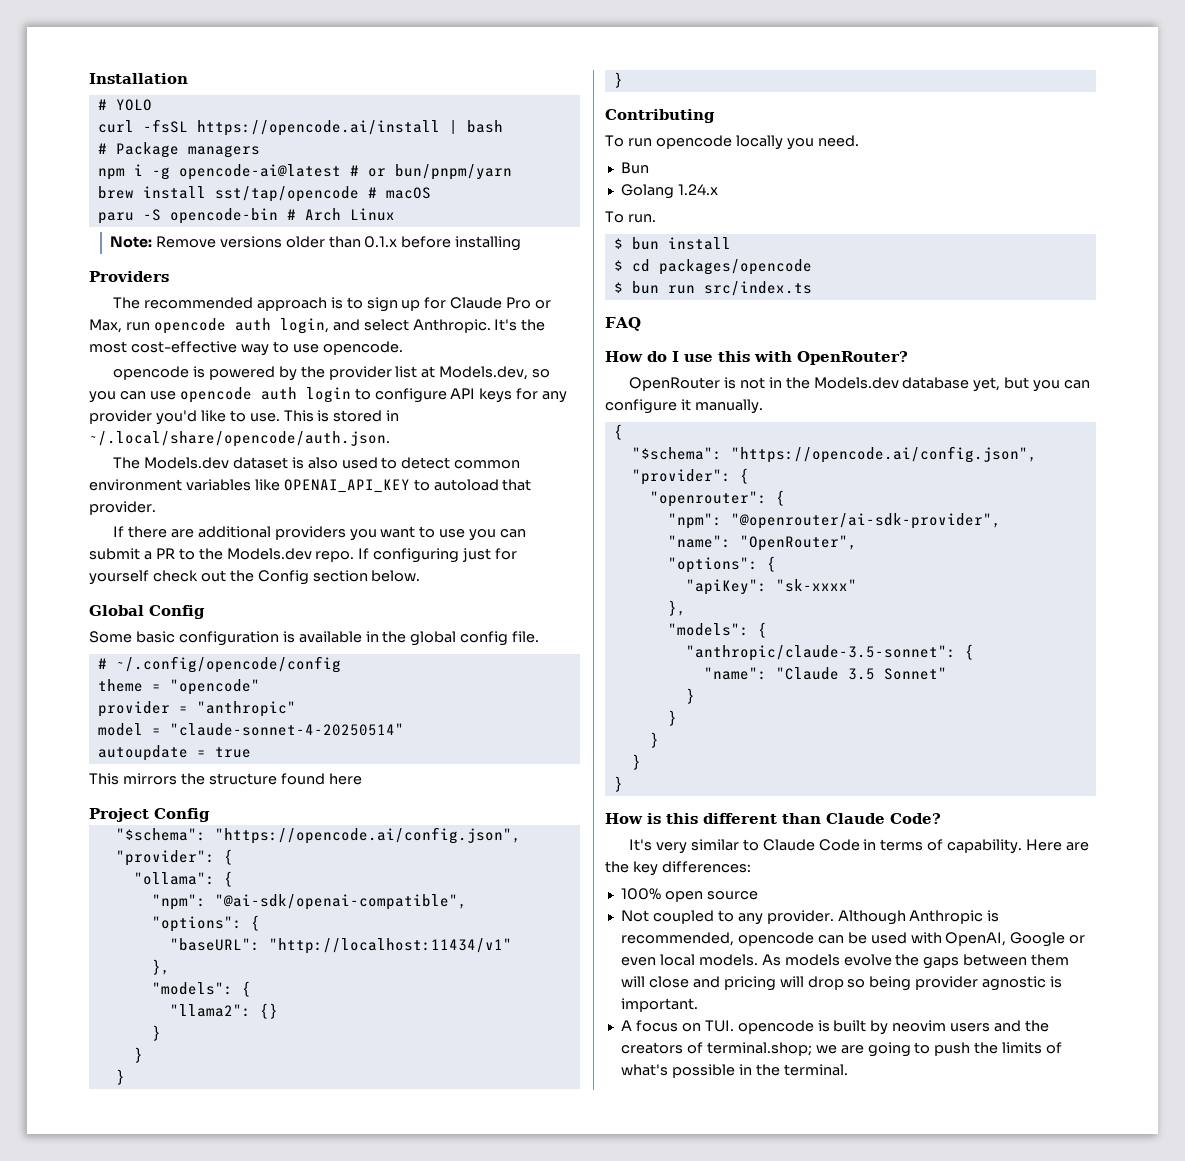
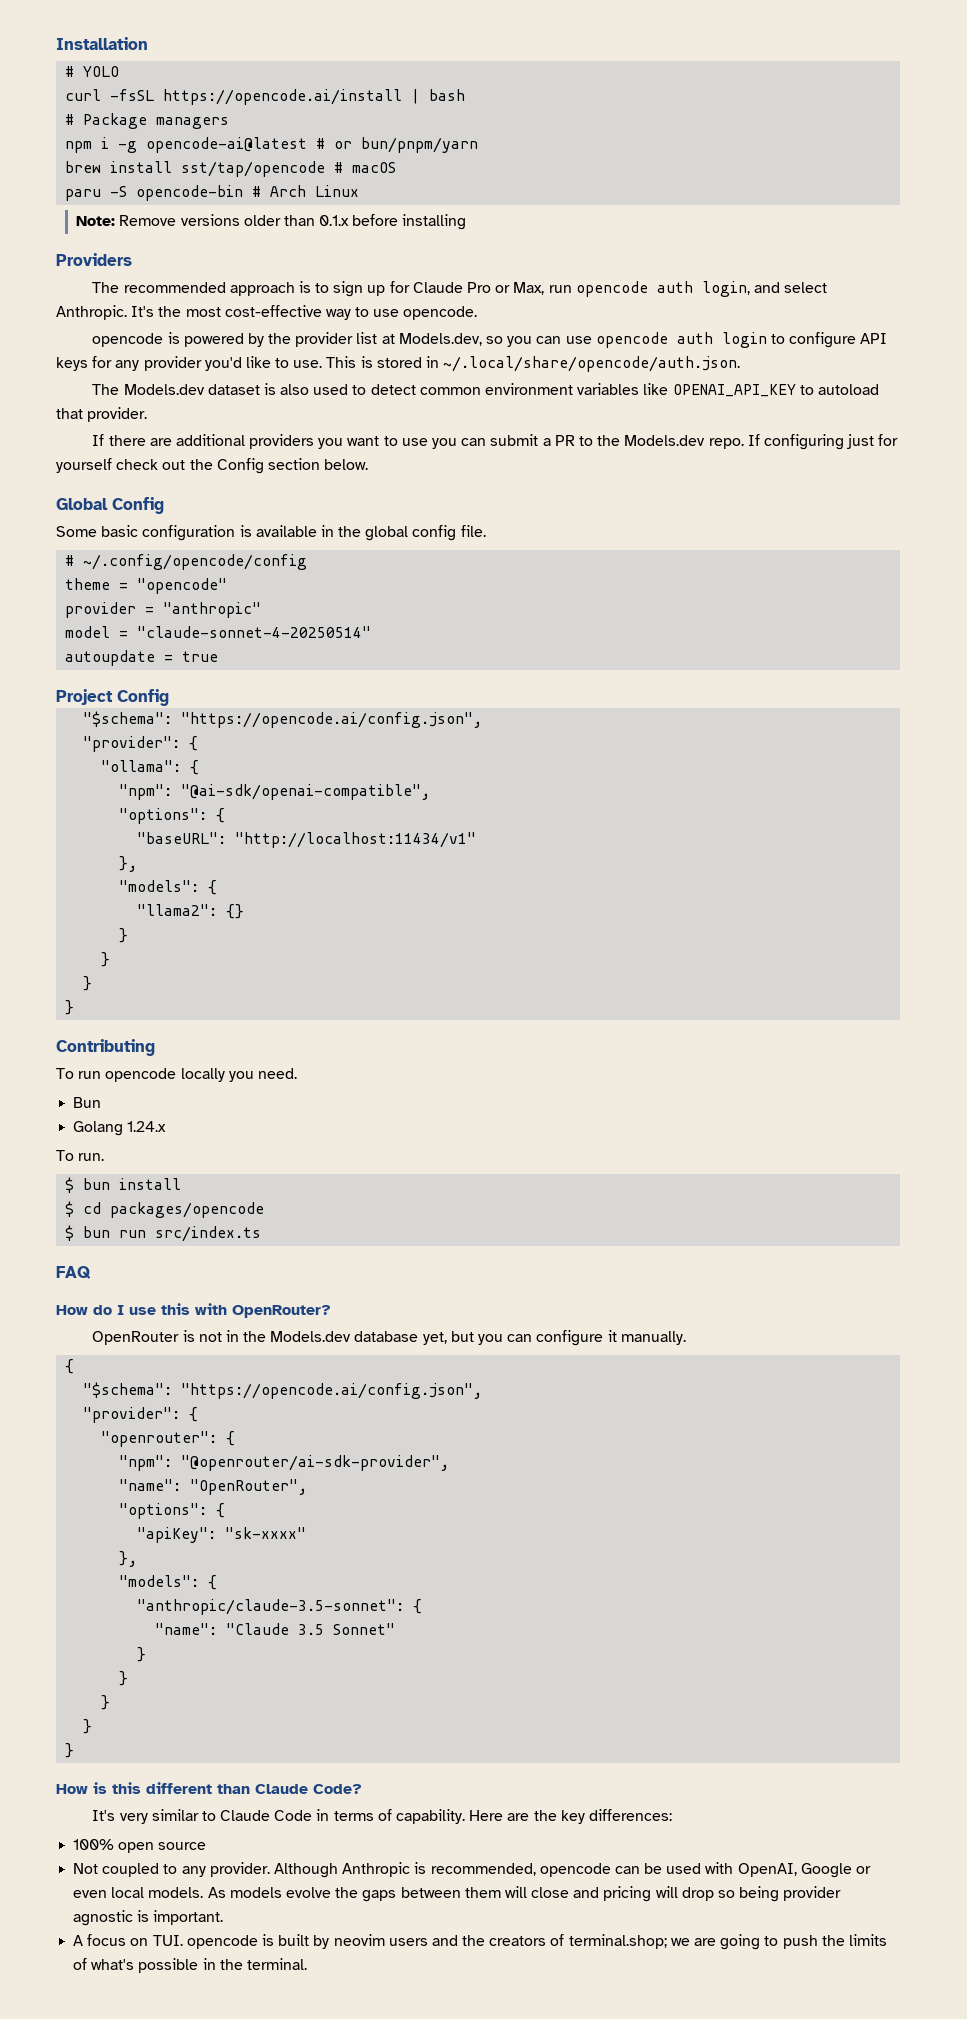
- This mirrors the structure found here

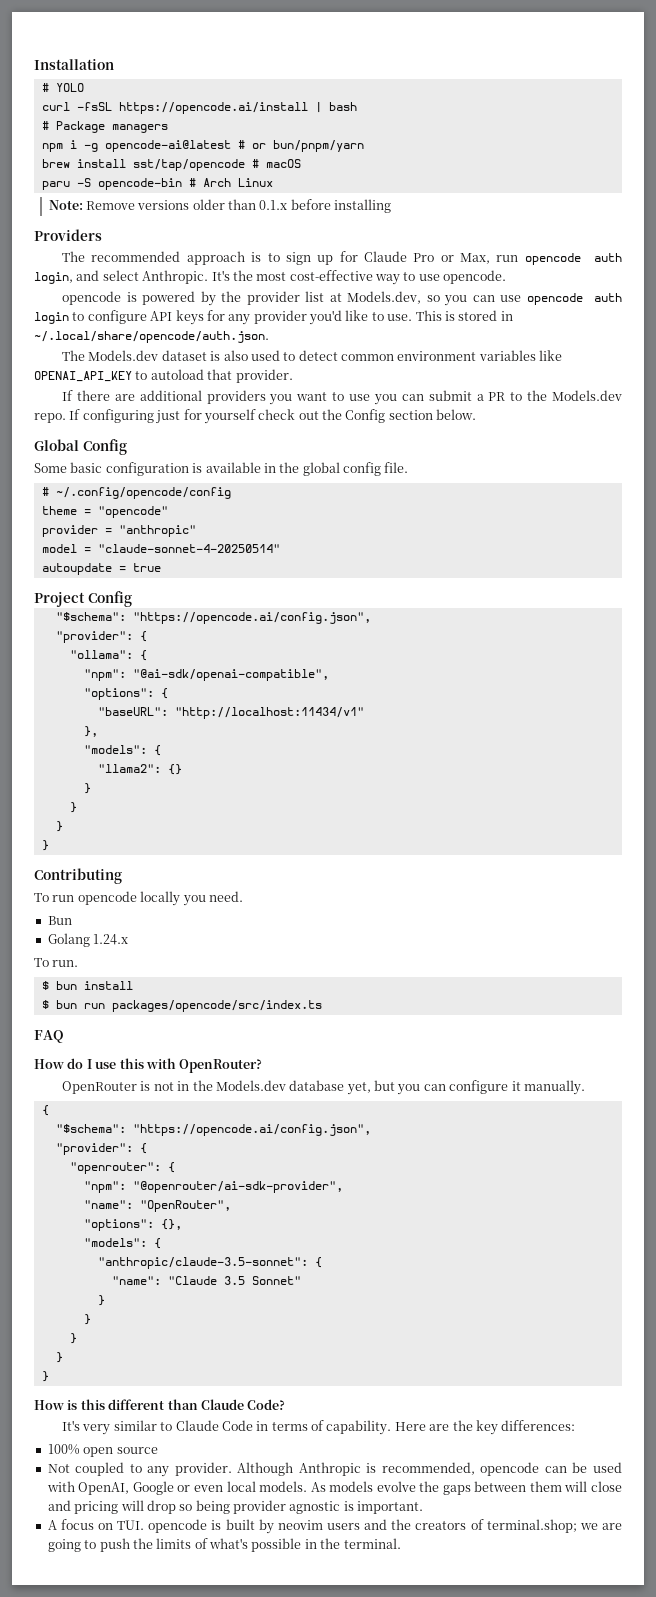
- $ cd packages/opencode
- $ bun run src/index.ts
+ $ bun run packages/opencode/src/index.ts
  "name": "OpenRouter",
- "options": {
- "apiKey": "sk-xxxx"
- },
+ "options": {},

